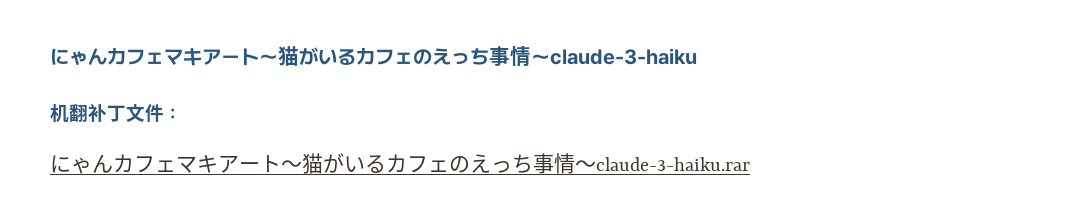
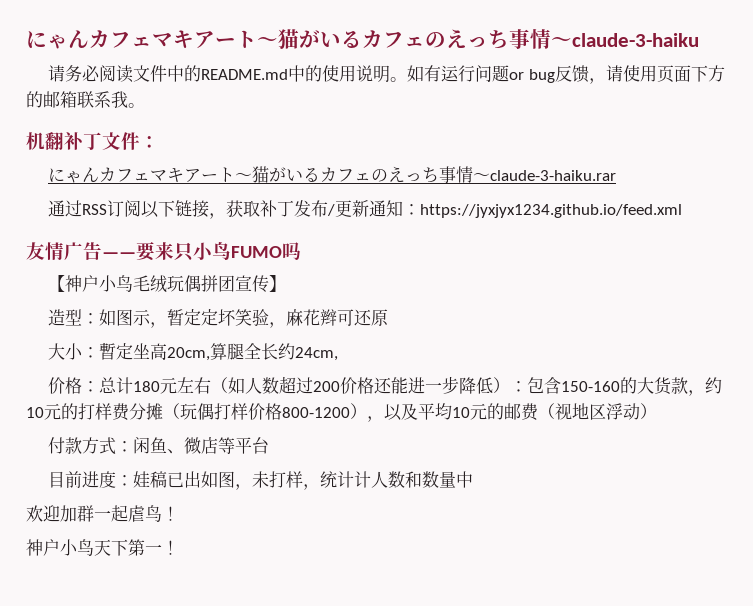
+ 请务必阅读文件中的README.md中的使用说明。如有运行问题or bug反馈，请使用页面下方的邮箱联系我。
+ 通过RSS订阅以下链接，获取补丁发布/更新通知：https://jyxjyx1234.github.io/feed.xml
+ 友情广告——要来只小鸟FUMO吗
+ 【神户小鸟毛绒玩偶拼团宣传】
+ 造型：如图示，暂定定坏笑验，麻花辫可还原
+ 大小：暫定坐高20cm,算腿全长约24cm,
+ 价格：总计180元左右（如人数超过200价格还能进一步降低）：包含150-160的大货款，约10元的打样费分摊（玩偶打样价格800-1200），以及平均10元的邮费（视地区浮动）
+ 付款方式：闲鱼、微店等平台
+ 目前进度：娃稿已出如图，未打样，统计计人数和数量中
+ 欢迎加群一起虐鸟！
+ 神户小鸟天下第一！

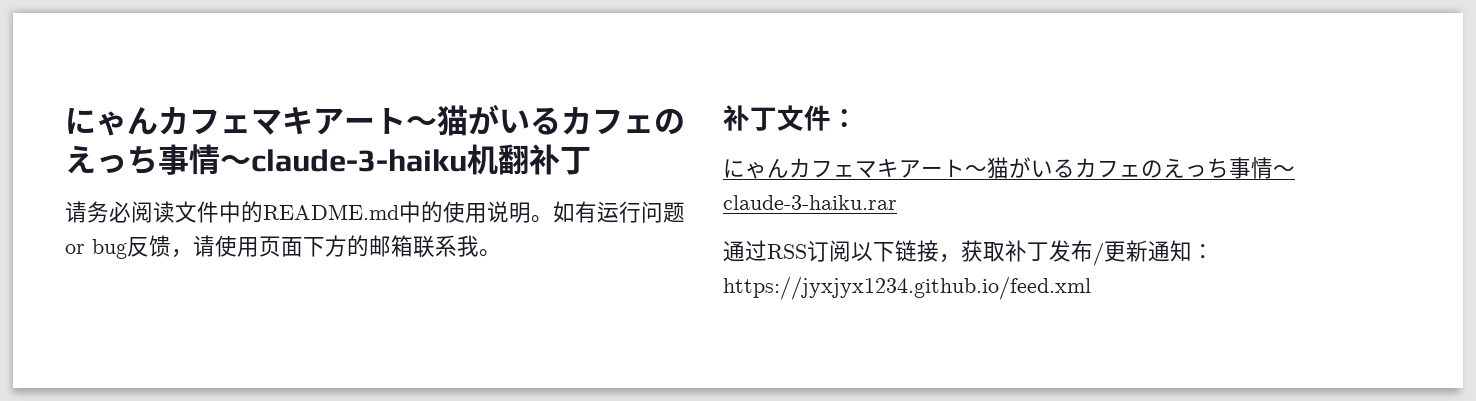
- にゃんカフェマキアート～猫がいるカフェのえっち事情～claude-3-haiku
+ にゃんカフェマキアート～猫がいるカフェのえっち事情～claude-3-haiku机翻补丁
- 机翻补丁文件：
+ 补丁文件：
- 友情广告——要来只小鸟FUMO吗
- 【神户小鸟毛绒玩偶拼团宣传】
- 造型：如图示，暂定定坏笑验，麻花辫可还原
- 大小：暫定坐高20cm,算腿全长约24cm,
- 价格：总计180元左右（如人数超过200价格还能进一步降低）：包含150-160的大货款，约10元的打样费分摊（玩偶打样价格800-1200），以及平均10元的邮费（视地区浮动）
- 付款方式：闲鱼、微店等平台
- 目前进度：娃稿已出如图，未打样，统计计人数和数量中
- 欢迎加群一起虐鸟！
- 神户小鸟天下第一！

